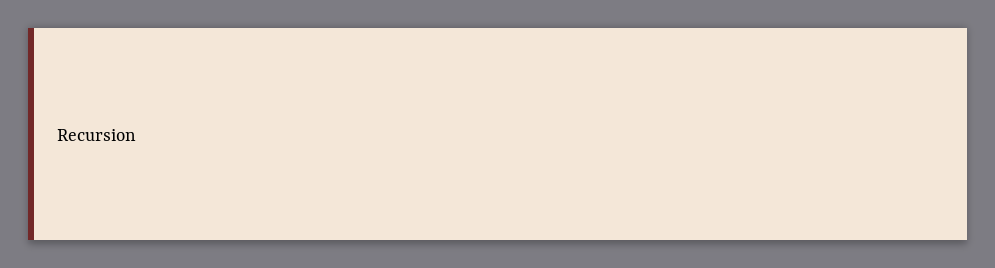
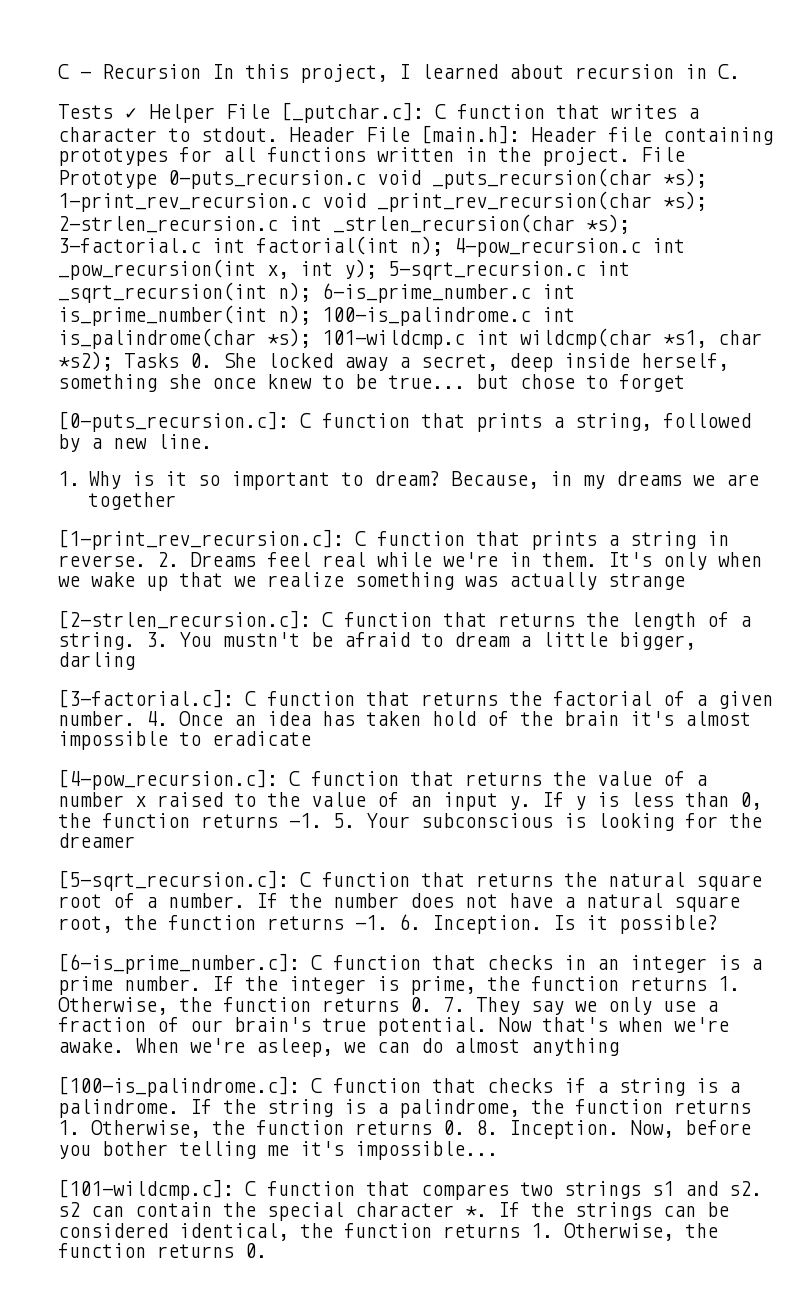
- Recursion
+ C - Recursion In this project, I learned about recursion in C.
+ Tests ✓ Helper File [_putchar.c]: C function that writes a character to stdout. Header File [main.h]: Header file containing prototypes for all functions written in the project. File Prototype 0-puts_recursion.c void _puts_recursion(char *s); 1-print_rev_recursion.c void _print_rev_recursion(char *s); 2-strlen_recursion.c int _strlen_recursion(char *s); 3-factorial.c int factorial(int n); 4-pow_recursion.c int _pow_recursion(int x, int y); 5-sqrt_recursion.c int _sqrt_recursion(int n); 6-is_prime_number.c int is_prime_number(int n); 100-is_palindrome.c int is_palindrome(char *s); 101-wildcmp.c int wildcmp(char *s1, char *s2); Tasks 0. She locked away a secret, deep inside herself, something she once knew to be true... but chose to forget
+ [0-puts_recursion.c]: C function that prints a string, followed by a new line.
+ 1. Why is it so important to dream? Because, in my dreams we are together
+ [1-print_rev_recursion.c]: C function that prints a string in reverse. 2. Dreams feel real while we're in them. It's only when we wake up that we realize something was actually strange
+ [2-strlen_recursion.c]: C function that returns the length of a string. 3. You mustn't be afraid to dream a little bigger, darling
+ [3-factorial.c]: C function that returns the factorial of a given number. 4. Once an idea has taken hold of the brain it's almost impossible to eradicate
+ [4-pow_recursion.c]: C function that returns the value of a number x raised to the value of an input y. If y is less than 0, the function returns -1. 5. Your subconscious is looking for the dreamer
+ [5-sqrt_recursion.c]: C function that returns the natural square root of a number. If the number does not have a natural square root, the function returns -1. 6. Inception. Is it possible?
+ [6-is_prime_number.c]: C function that checks in an integer is a prime number. If the integer is prime, the function returns 1. Otherwise, the function returns 0. 7. They say we only use a fraction of our brain's true potential. Now that's when we're awake. When we're asleep, we can do almost anything
+ [100-is_palindrome.c]: C function that checks if a string is a palindrome. If the string is a palindrome, the function returns 1. Otherwise, the function returns 0. 8. Inception. Now, before you bother telling me it's impossible...
+ [101-wildcmp.c]: C function that compares two strings s1 and s2. s2 can contain the special character *. If the strings can be considered identical, the function returns 1. Otherwise, the function returns 0.

